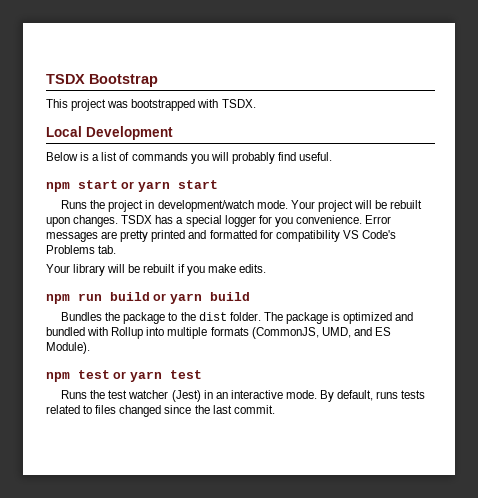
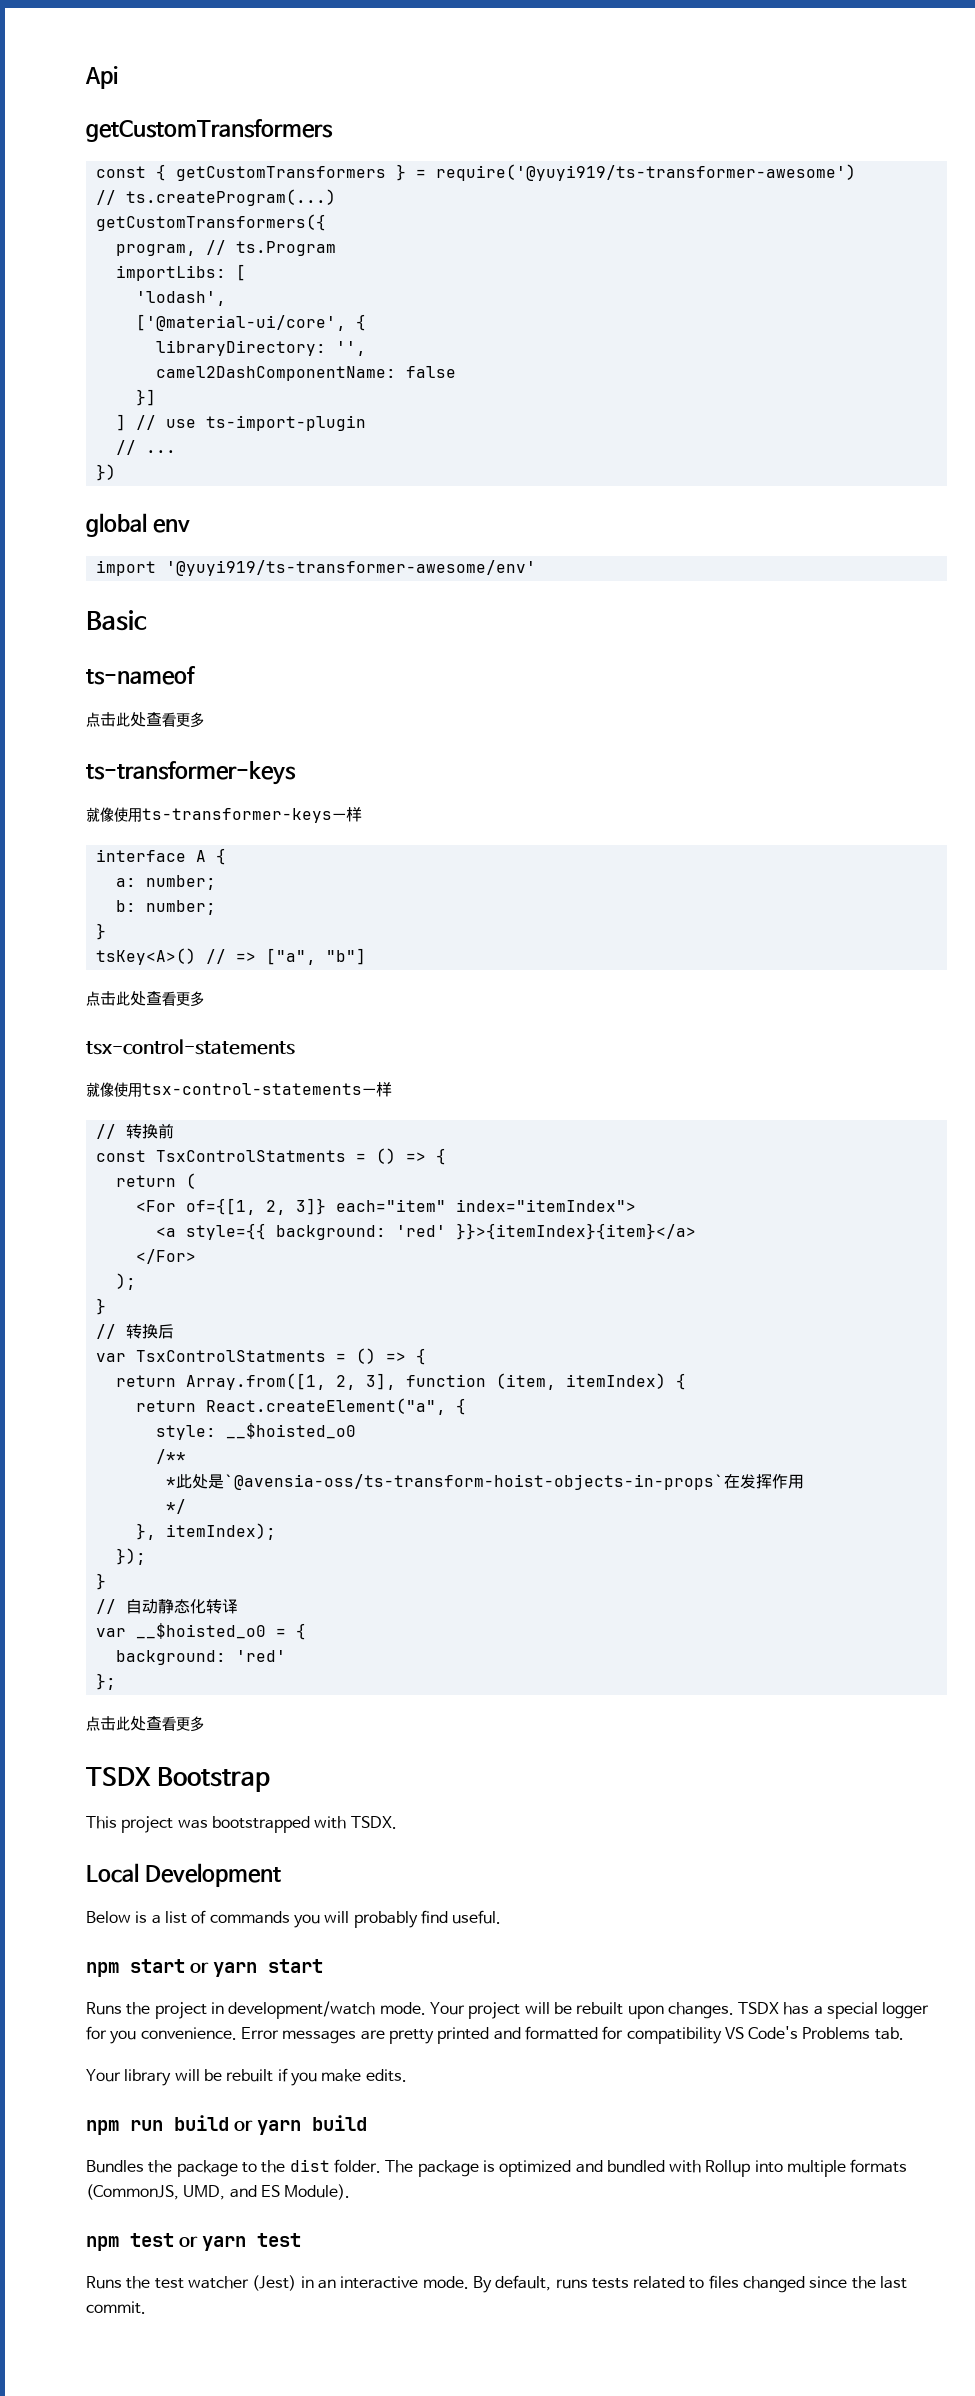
+ Api
+ getCustomTransformers
+ const { getCustomTransformers } = require('@yuyi919/ts-transformer-awesome')
+ // ts.createProgram(...)
+ getCustomTransformers({
+ program, // ts.Program
+ importLibs: [
+ 'lodash',
+ ['@material-ui/core', {
+ libraryDirectory: '',
+ camel2DashComponentName: false
+ }]
+ ] // use ts-import-plugin
+ // ...
+ })
+ global env
+ import '@yuyi919/ts-transformer-awesome/env'
+ Basic
+ ts-nameof
+ 点击此处查看更多
+ ts-transformer-keys
+ 就像使用ts-transformer-keys一样
+ interface A {
+ a: number;
+ b: number;
+ }
+ tsKey<A>() // => ["a", "b"]
+ 点击此处查看更多
+ tsx-control-statements
+ 就像使用tsx-control-statements一样
+ // 转换前
+ const TsxControlStatments = () => {
+ return (
+ <For of={[1, 2, 3]} each="item" index="itemIndex">
+ <a style={{ background: 'red' }}>{itemIndex}{item}</a>
+ </For>
+ );
+ }
+ // 转换后
+ var TsxControlStatments = () => {
+ return Array.from([1, 2, 3], function (item, itemIndex) {
+ return React.createElement("a", {
+ style: __$hoisted_o0
+ /**
+ *此处是`@avensia-oss/ts-transform-hoist-objects-in-props`在发挥作用
+ */
+ }, itemIndex);
+ });
+ }
+ // 自动静态化转译
+ var __$hoisted_o0 = {
+ background: 'red'
+ };
+ 点击此处查看更多

